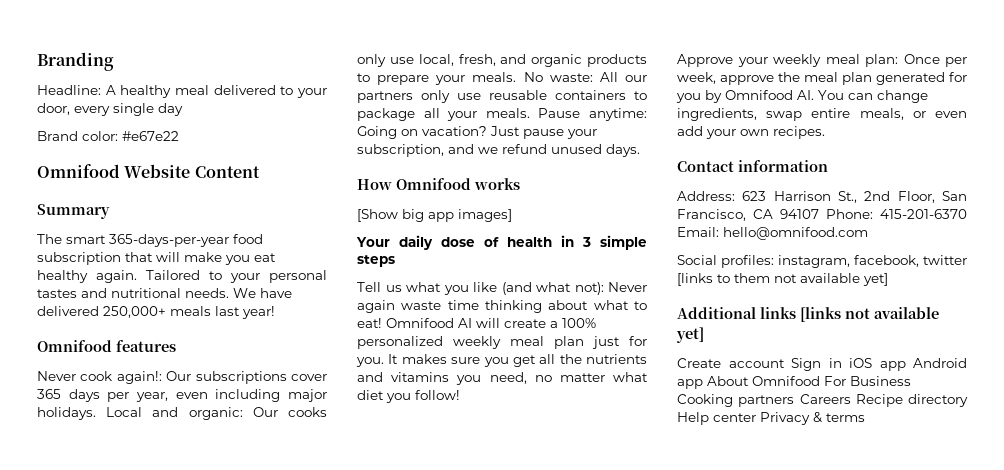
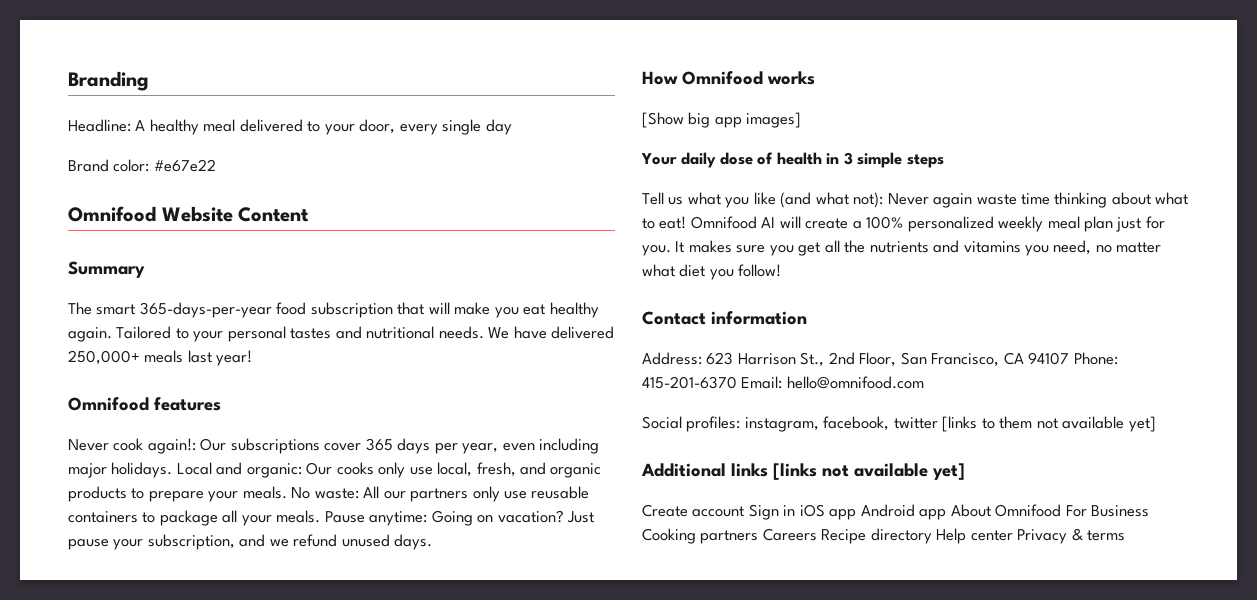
- Approve your weekly meal plan: Once per week, approve the meal plan generated for you by Omnifood AI. You can change ingredients, swap entire meals, or even add your own recipes.

